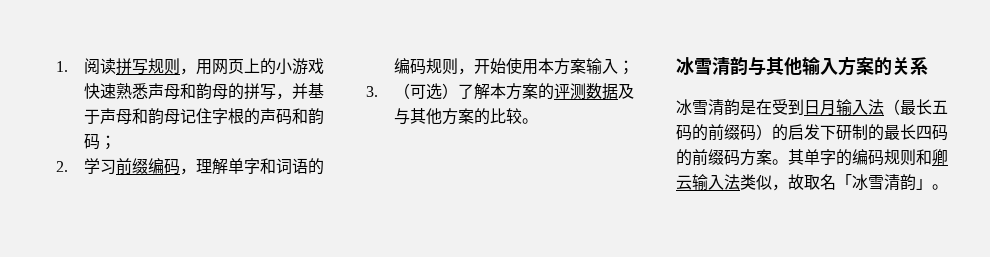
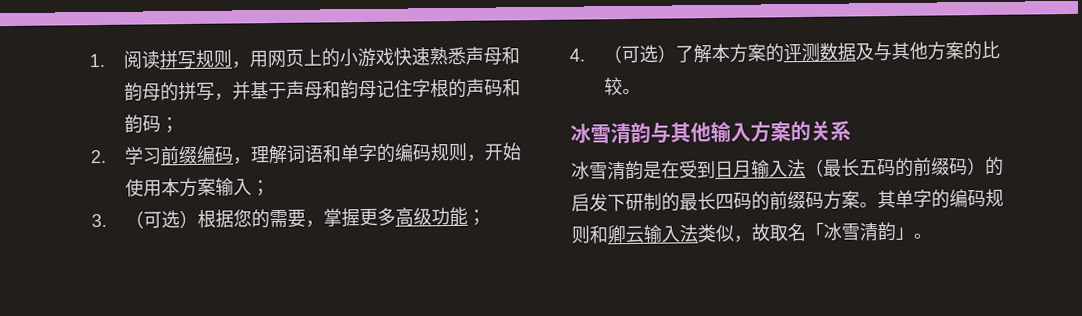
- 2.学习前缀编码，理解单字和词语的编码规则，开始使用本方案输入；
+ 2.学习前缀编码，理解词语和单字的编码规则，开始使用本方案输入；
- 3.（可选）了解本方案的评测数据及与其他方案的比较。
+ 3.（可选）根据您的需要，掌握更多高级功能；
+ 4.（可选）了解本方案的评测数据及与其他方案的比较。

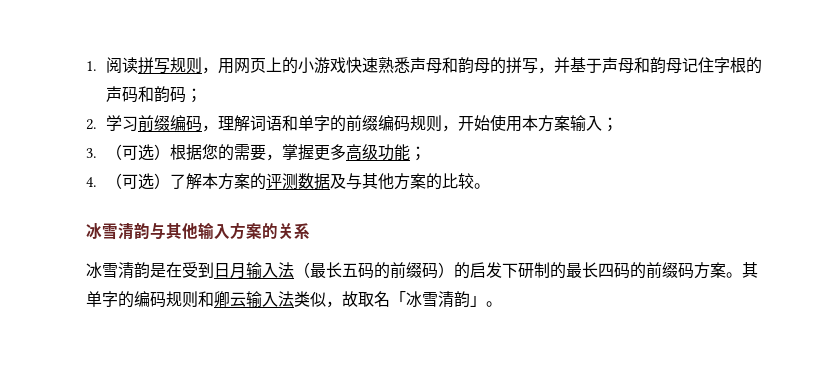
- 2.学习前缀编码，理解词语和单字的编码规则，开始使用本方案输入；
+ 2.学习前缀编码，理解词语和单字的前缀编码规则，开始使用本方案输入；

